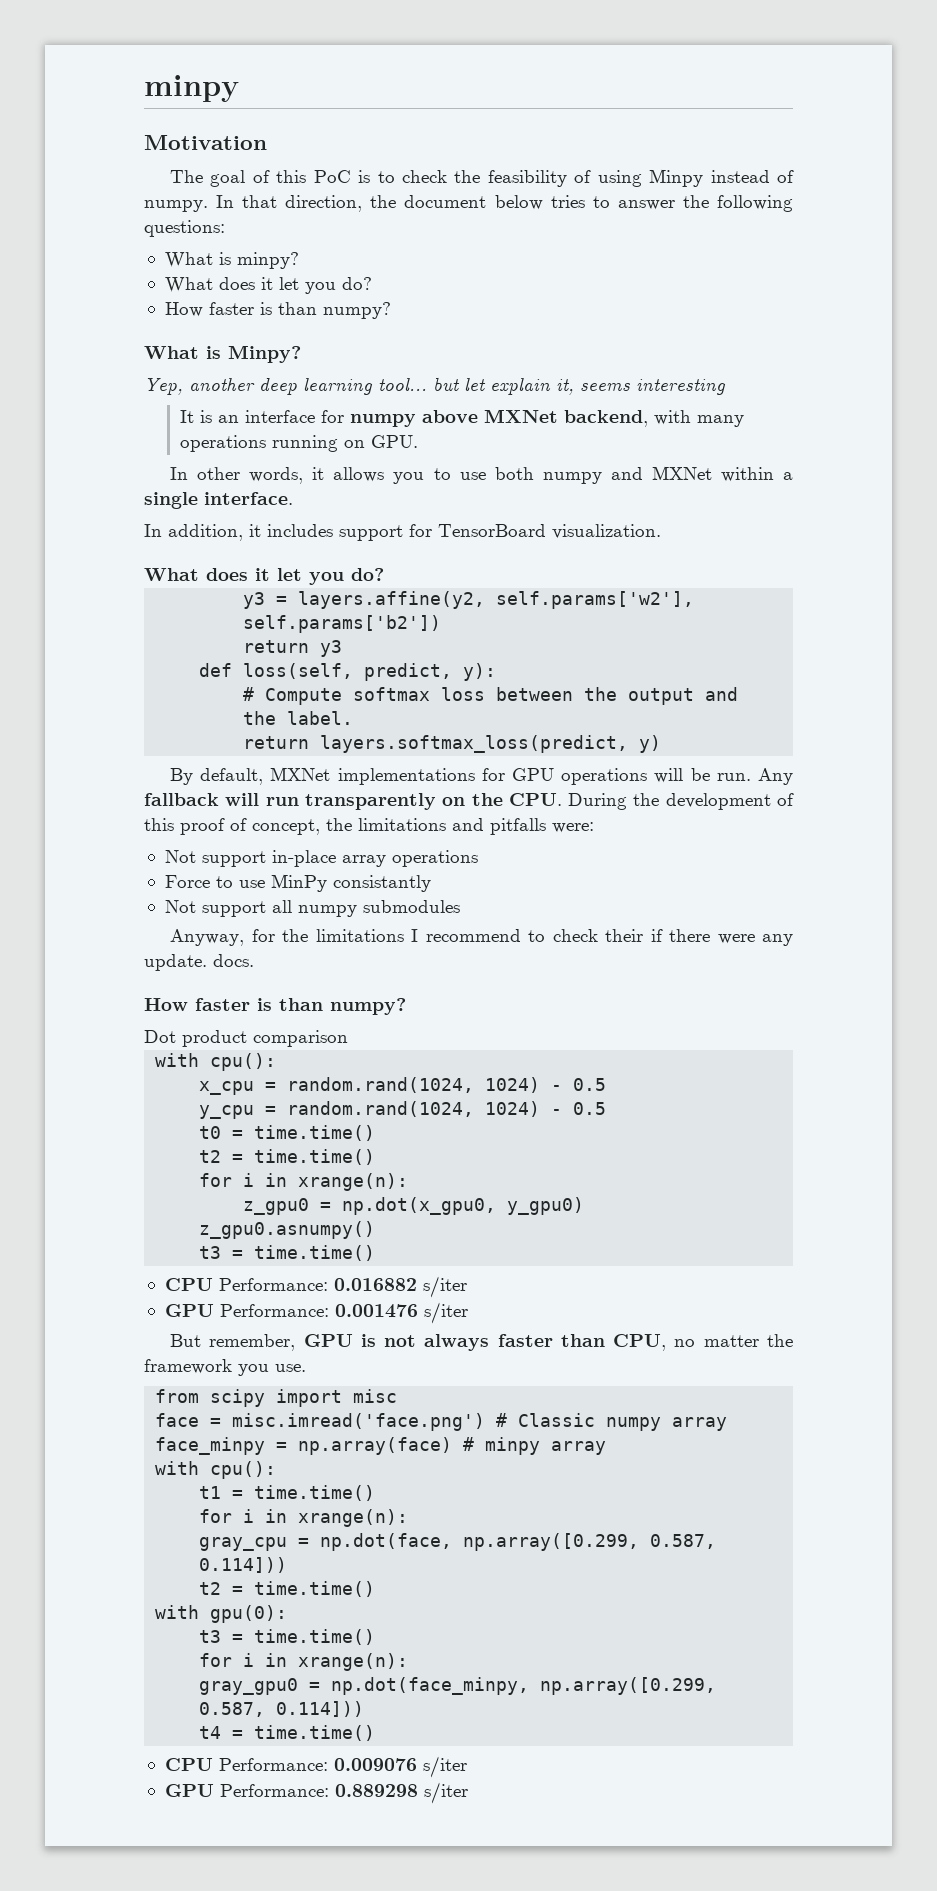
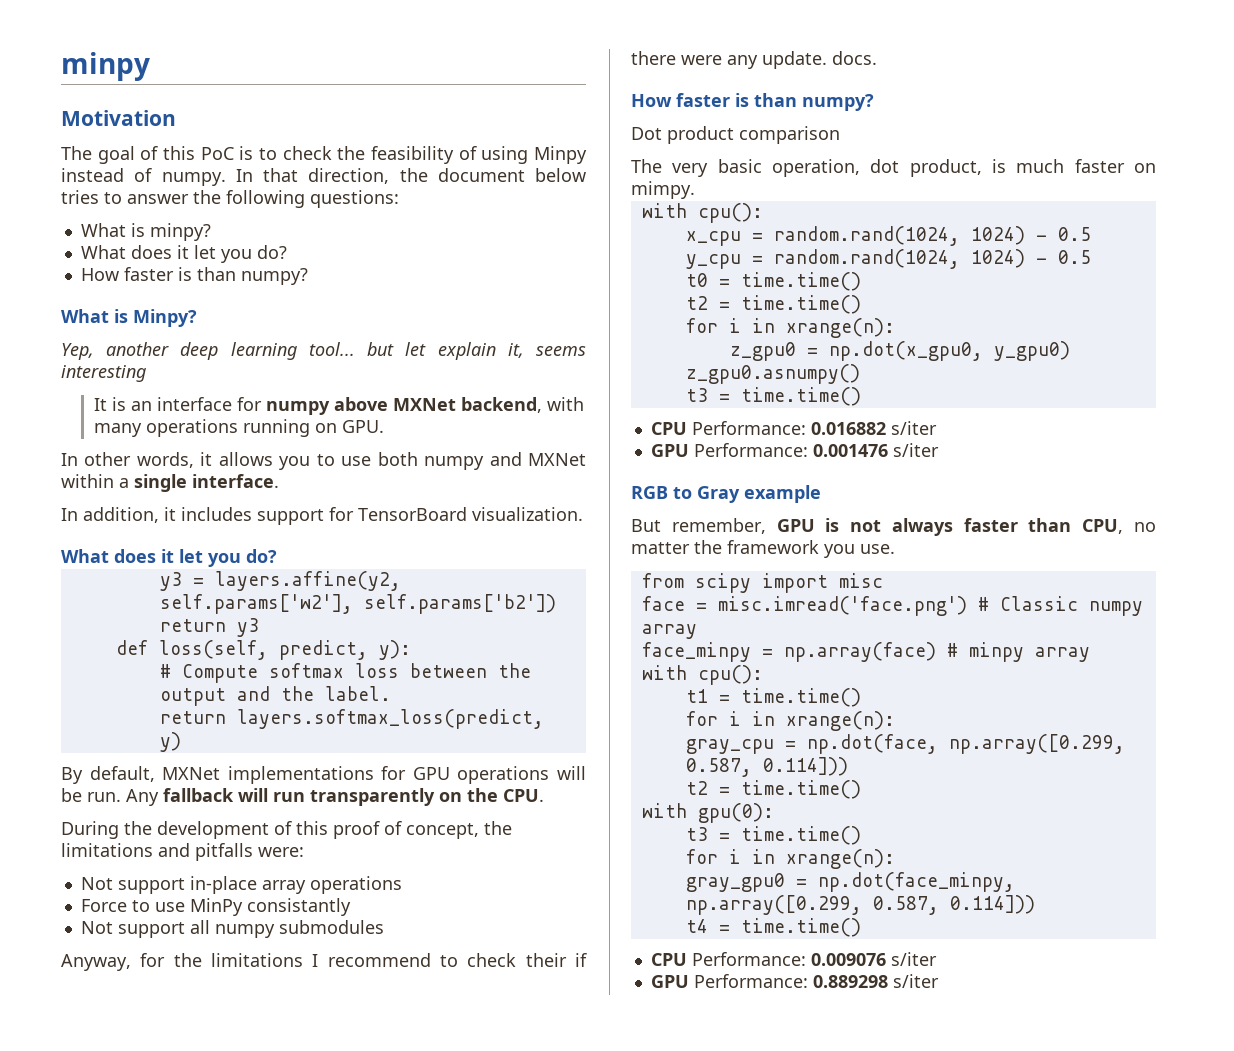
- Any fallback will run transparently on the CPU. During the development of this proof of concept, the limitations and pitfalls were:
+ Any fallback will run transparently on the CPU.
+ During the development of this proof of concept, the limitations and pitfalls were:
+ The very basic operation, dot product, is much faster on mimpy.
+ RGB to Gray example

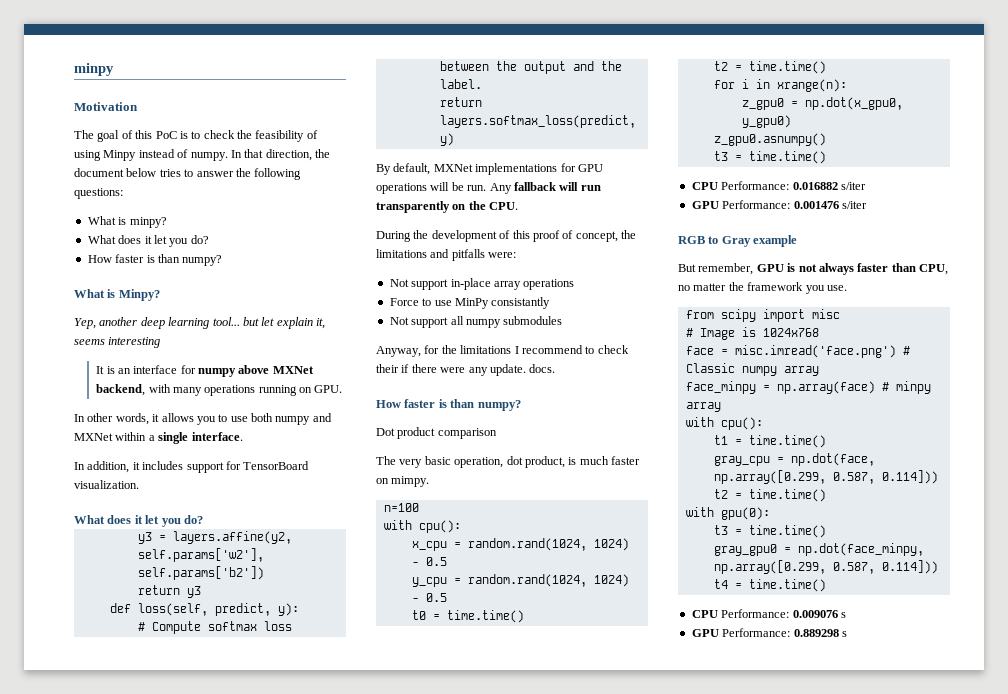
+ n=100
+ # Image is 1024x768
  t1 = time.time()
- for i in xrange(n):
  with gpu(0):
  t3 = time.time()
- for i in xrange(n):
- CPU Performance: 0.009076 s/iter
+ CPU Performance: 0.009076 s
- GPU Performance: 0.889298 s/iter
+ GPU Performance: 0.889298 s

